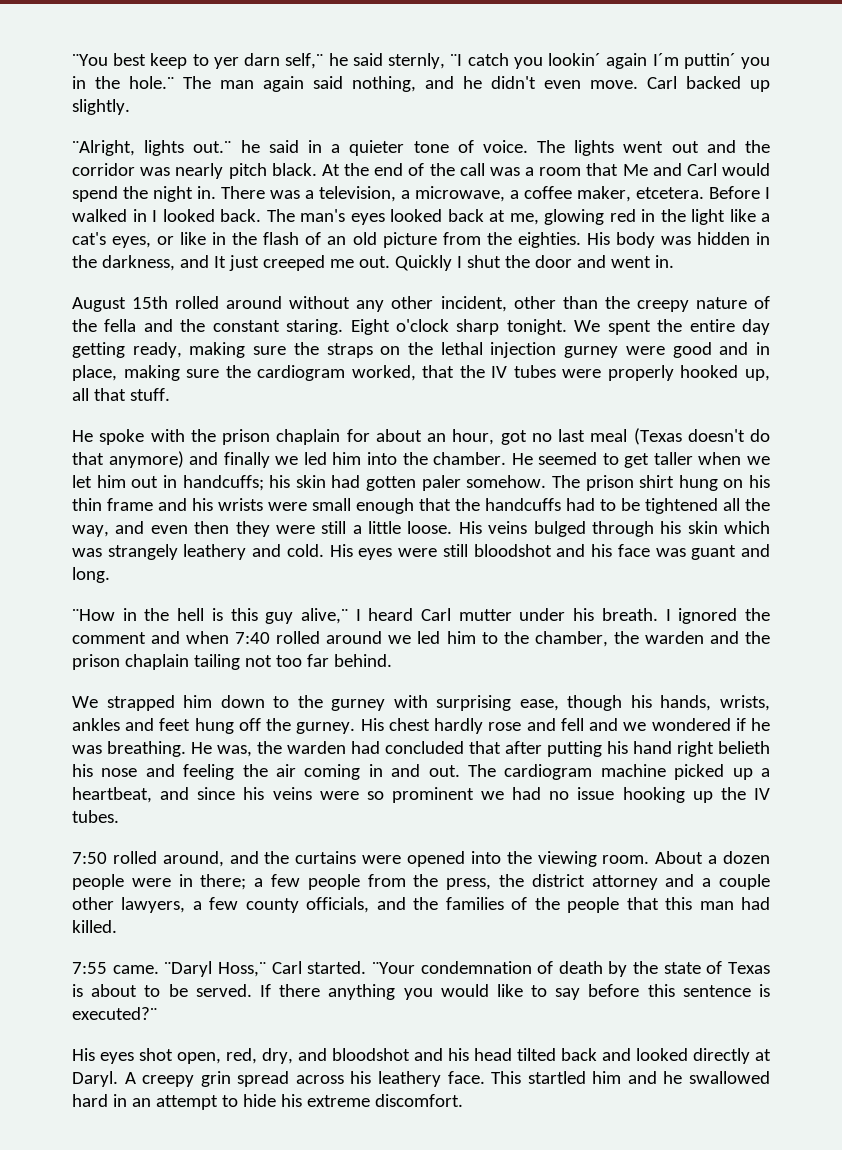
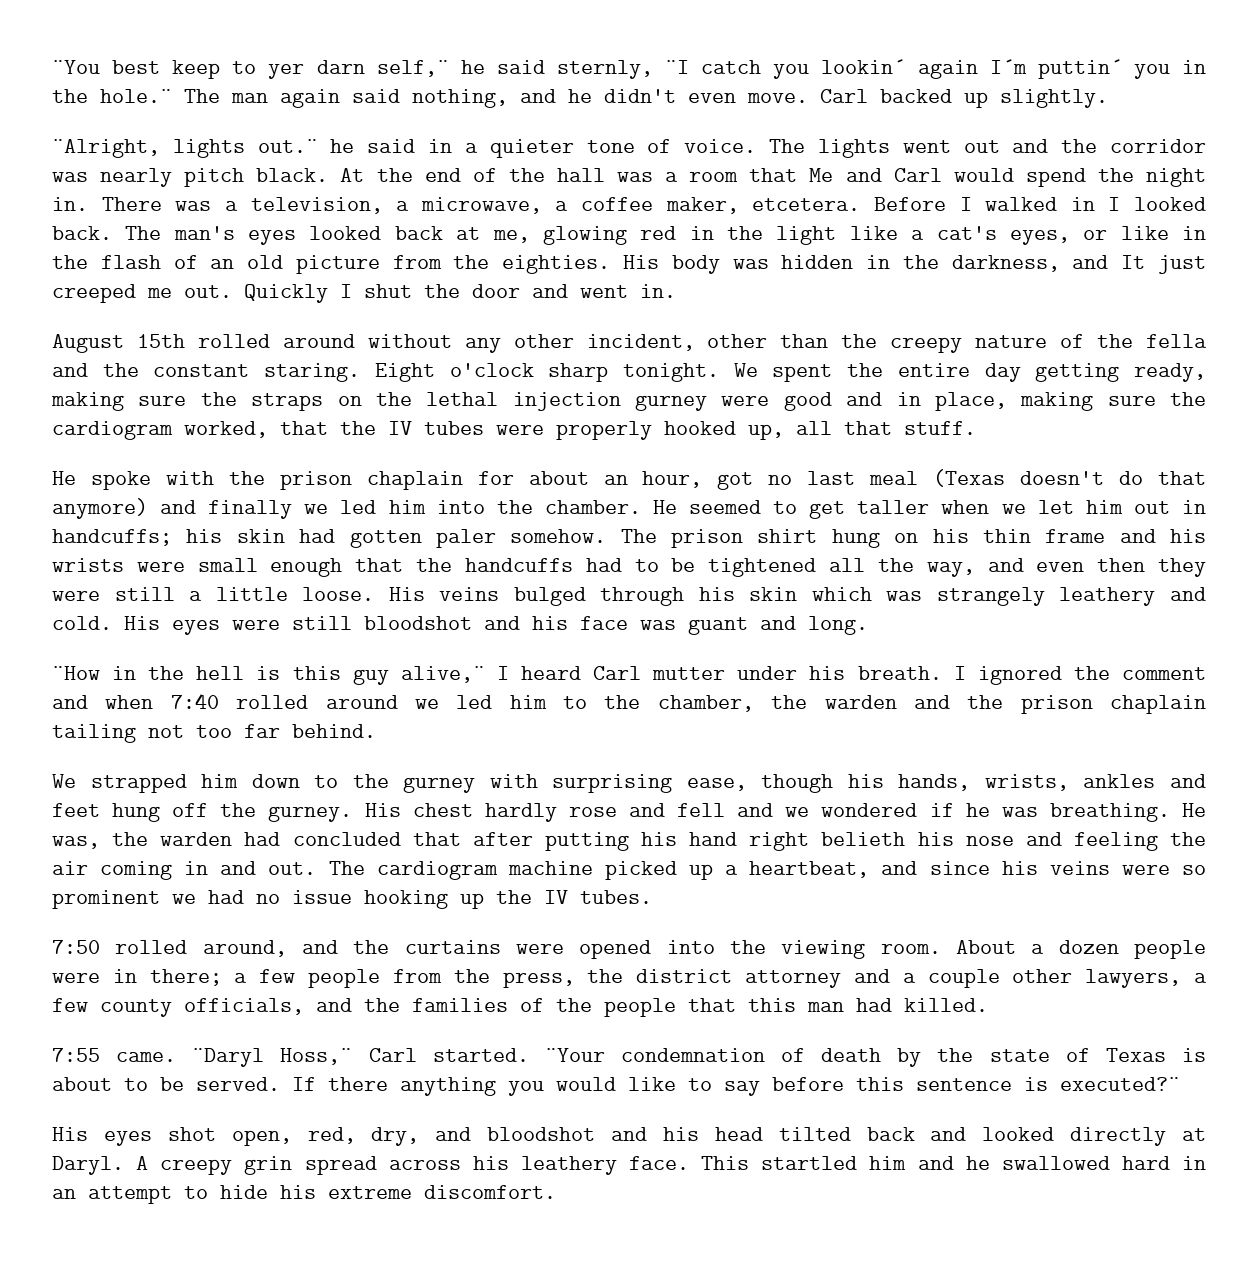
- At the end of the call was a room that Me and Carl would spend the night in.
+ At the end of the hall was a room that Me and Carl would spend the night in.

